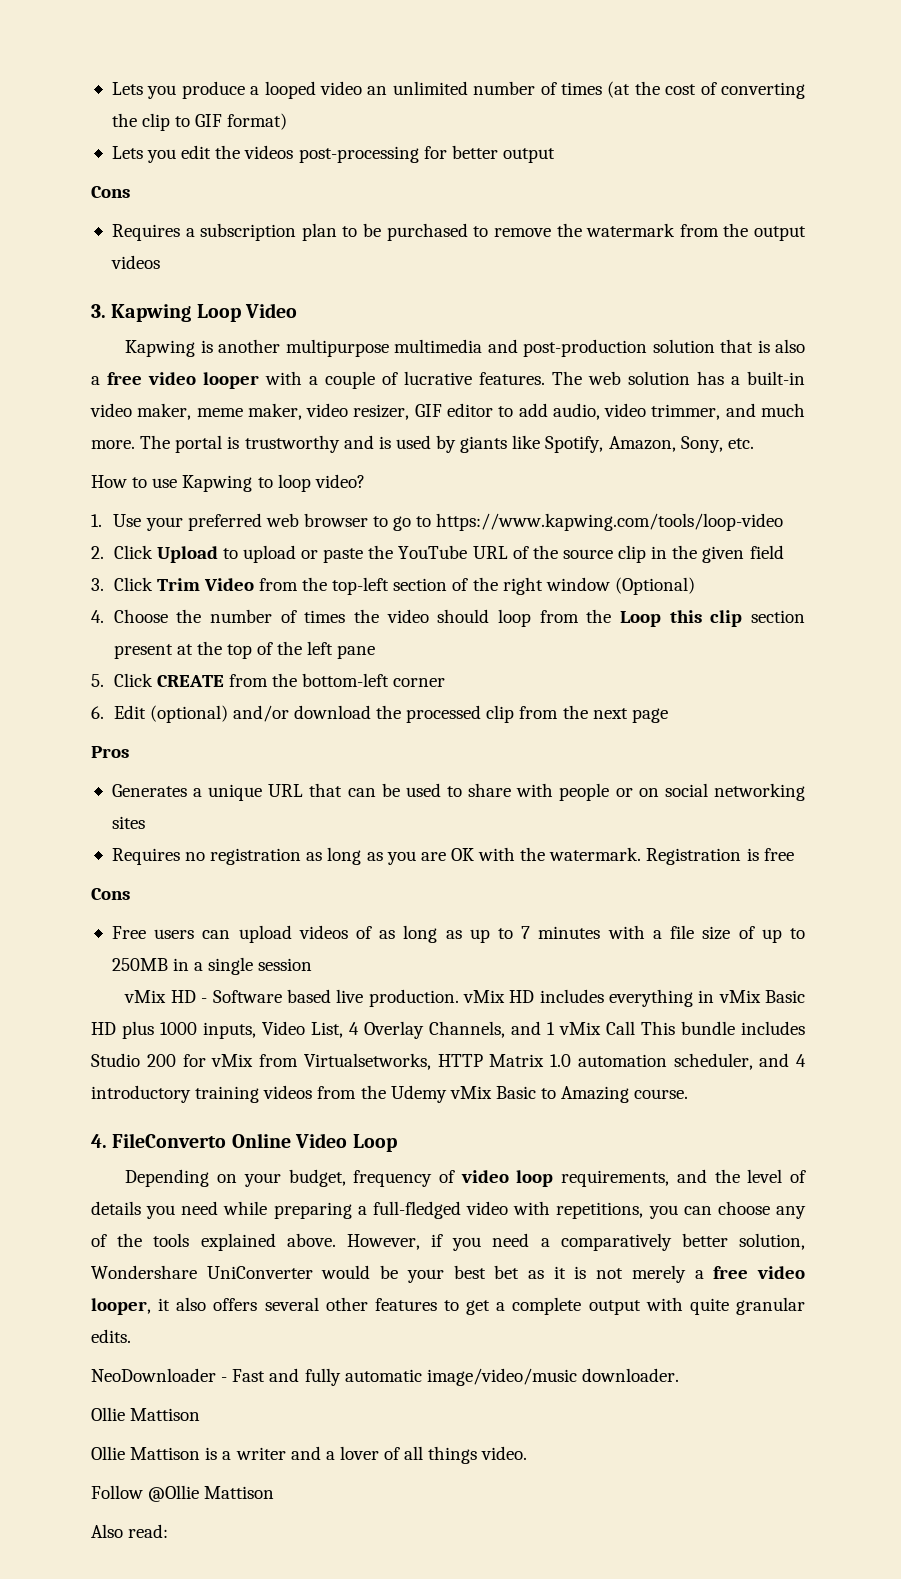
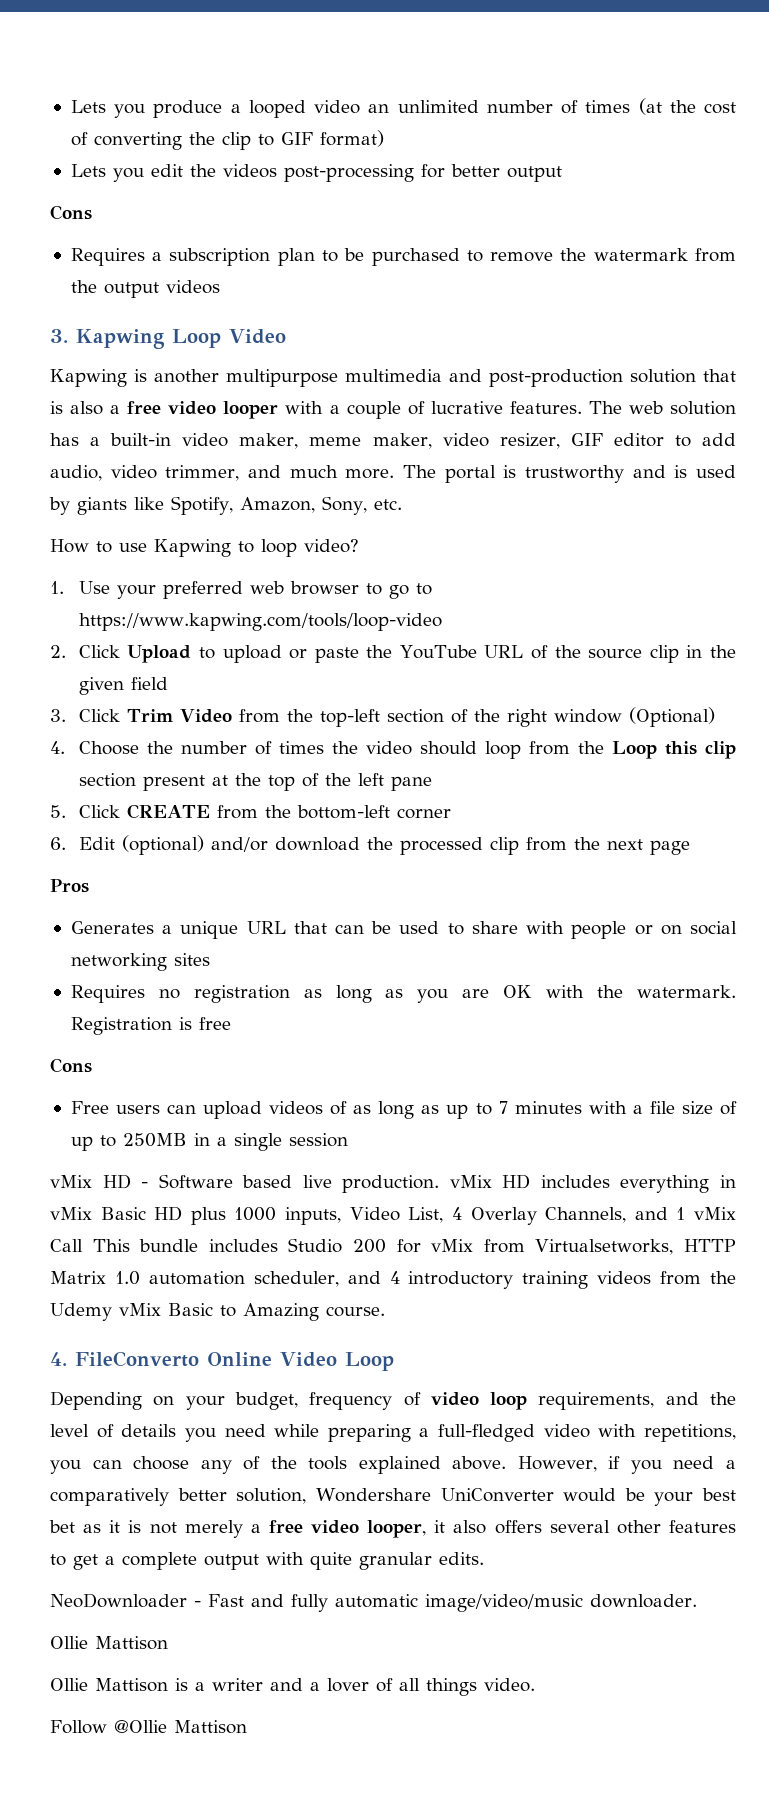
- Also read:

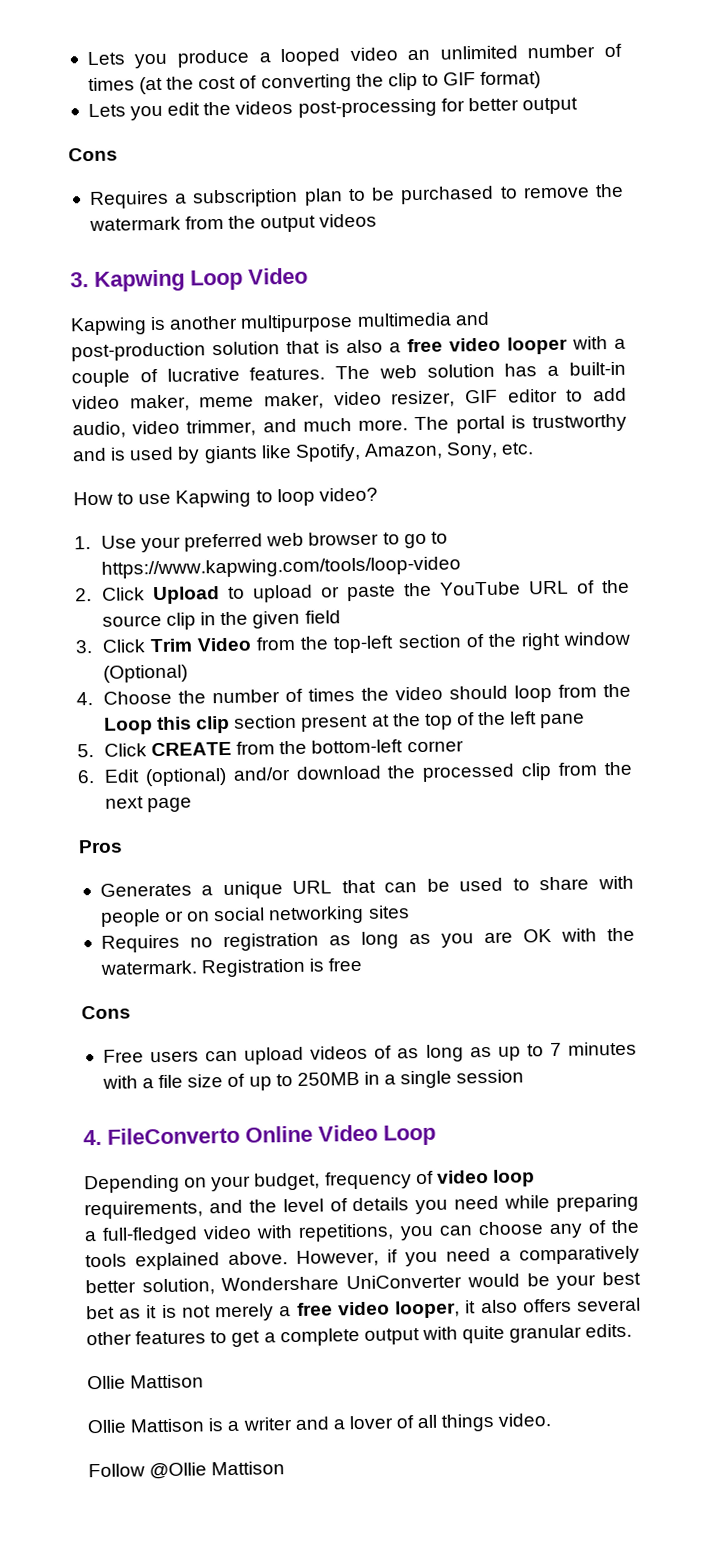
- vMix HD - Software based live production. vMix HD includes everything in vMix Basic HD plus 1000 inputs, Video List, 4 Overlay Channels, and 1 vMix Call This bundle includes Studio 200 for vMix from Virtualsetworks, HTTP Matrix 1.0 automation scheduler, and 4 introductory training videos from the Udemy vMix Basic to Amazing course.
- NeoDownloader - Fast and fully automatic image/video/music downloader.

